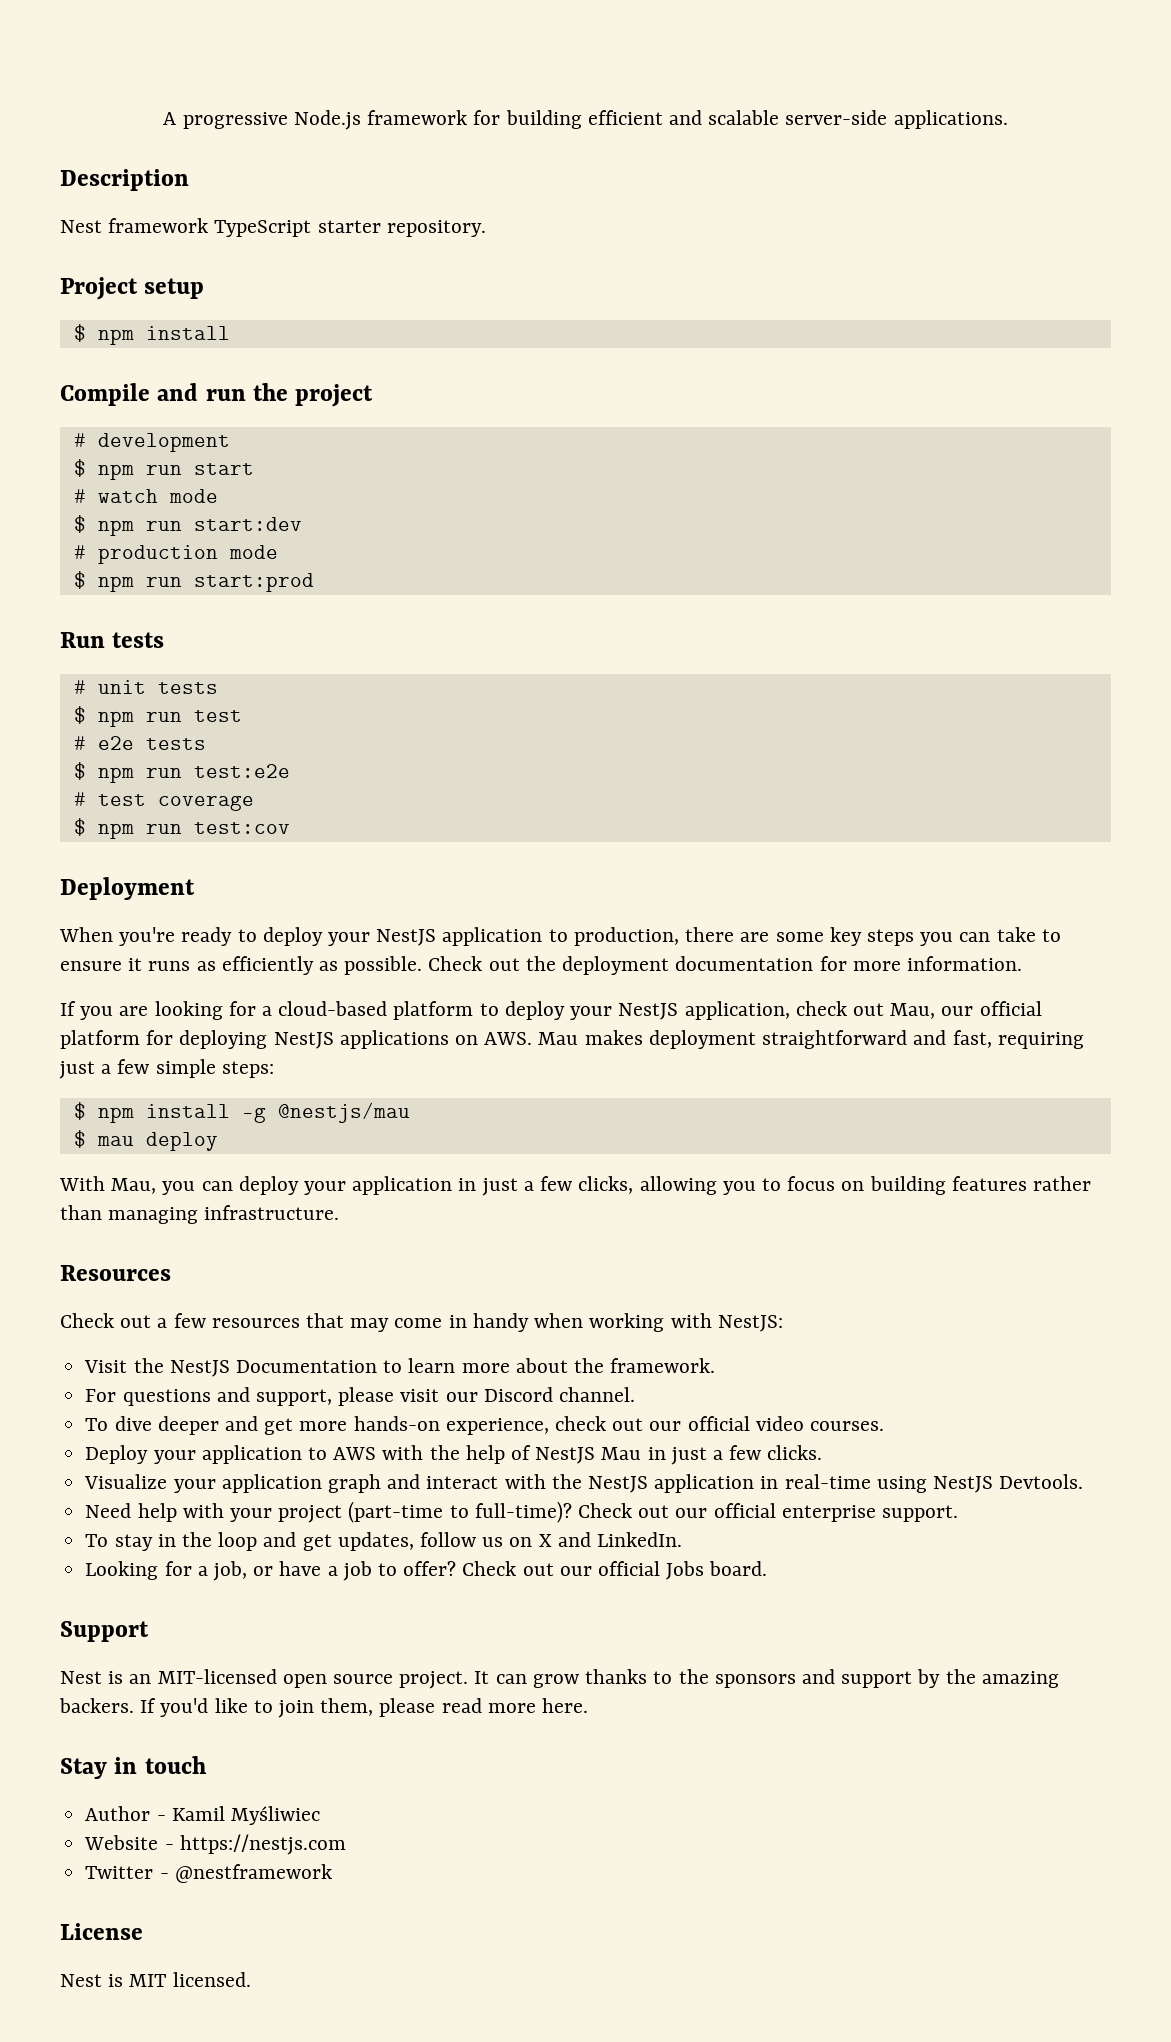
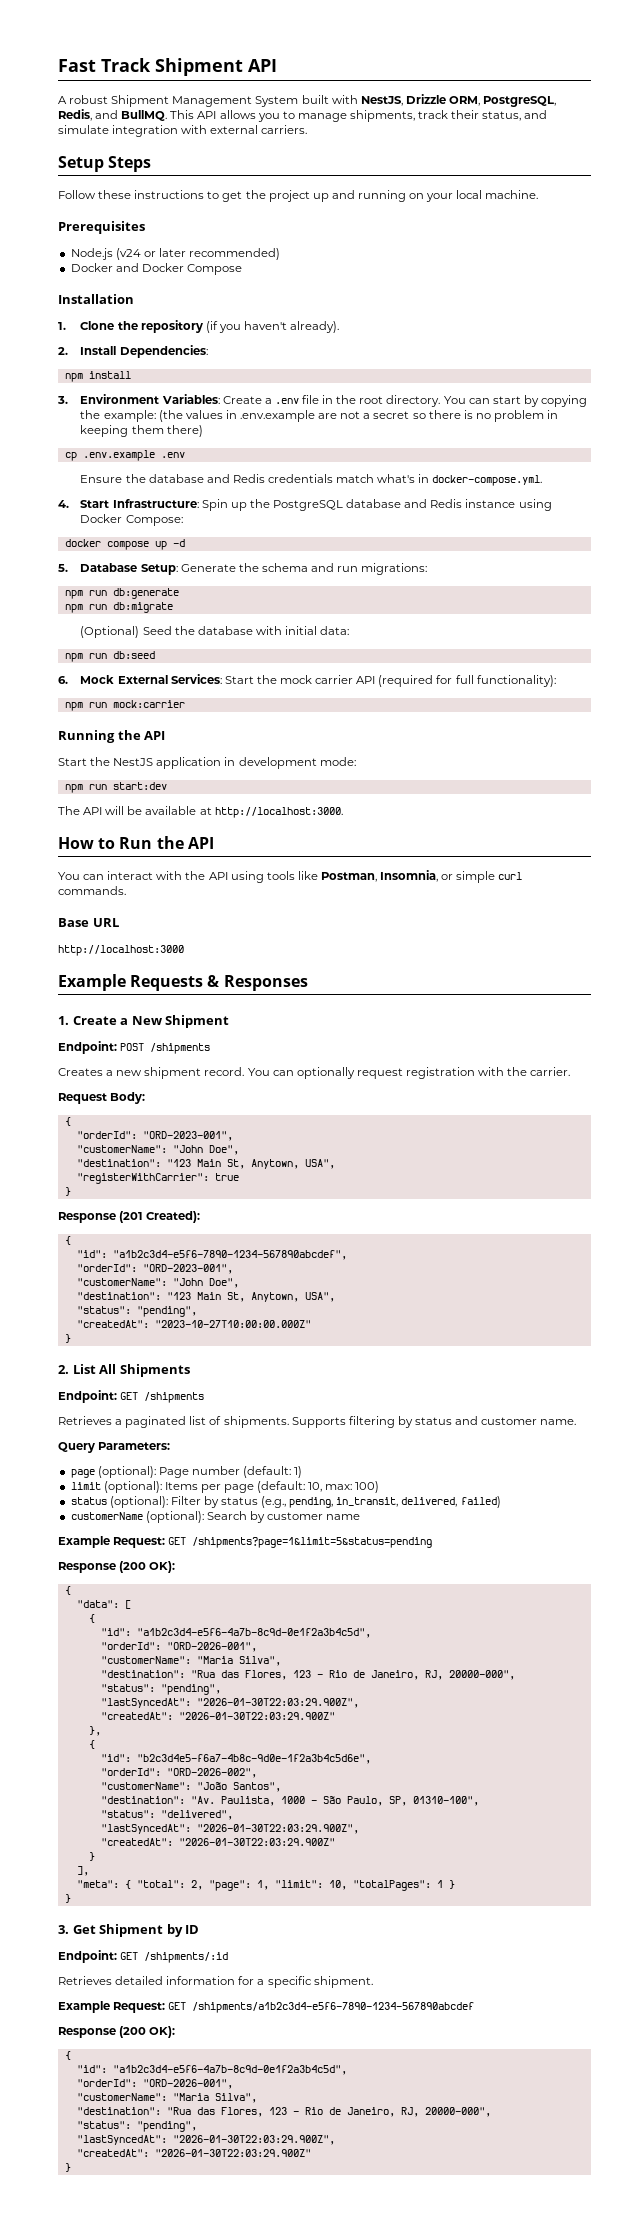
- A progressive Node.js framework for building efficient and scalable server-side applications.
- Description
- Nest framework TypeScript starter repository.
- Project setup
- $ npm install
- Compile and run the project
- # development
- $ npm run start
- # watch mode
- $ npm run start:dev
- # production mode
- $ npm run start:prod
- Run tests
- # unit tests
- $ npm run test
- # e2e tests
- $ npm run test:e2e
- # test coverage
- $ npm run test:cov
- Deployment
- When you're ready to deploy your NestJS application to production, there are some key steps you can take to ensure it runs as efficiently as possible. Check out the deployment documentation for more information.
- If you are looking for a cloud-based platform to deploy your NestJS application, check out Mau, our official platform for deploying NestJS applications on AWS. Mau makes deployment straightforward and fast, requiring just a few simple steps:
- $ npm install -g @nestjs/mau
- $ mau deploy
- With Mau, you can deploy your application in just a few clicks, allowing you to focus on building features rather than managing infrastructure.
- Resources
- Check out a few resources that may come in handy when working with NestJS:
- Visit the NestJS Documentation to learn more about the framework.
- For questions and support, please visit our Discord channel.
- To dive deeper and get more hands-on experience, check out our official video courses.
- Deploy your application to AWS with the help of NestJS Mau in just a few clicks.
- Visualize your application graph and interact with the NestJS application in real-time using NestJS Devtools.
- Need help with your project (part-time to full-time)? Check out our official enterprise support.
- To stay in the loop and get updates, follow us on X and LinkedIn.
- Looking for a job, or have a job to offer? Check out our official Jobs board.
- Support
- Nest is an MIT-licensed open source project. It can grow thanks to the sponsors and support by the amazing backers. If you'd like to join them, please read more here.
- Stay in touch
- Author - Kamil Myśliwiec
- Website - https://nestjs.com
- Twitter - @nestframework
- License
- Nest is MIT licensed.
+ Fast Track Shipment API
+ A robust Shipment Management System built with NestJS, Drizzle ORM, PostgreSQL, Redis, and BullMQ. This API allows you to manage shipments, track their status, and simulate integration with external carriers.
+ Setup Steps
+ Follow these instructions to get the project up and running on your local machine.
+ Prerequisites
+ Node.js (v24 or later recommended)
+ Docker and Docker Compose
+ Installation
+ 1. Clone the repository (if you haven't already).
+ 2. Install Dependencies:
+ npm install
+ 3. Environment Variables: Create a .env file in the root directory. You can start by copying the example: (the values in .env.example are not a secret so there is no problem in keeping them there)
+ cp .env.example .env
+ Ensure the database and Redis credentials match what's in docker-compose.yml.
+ 4. Start Infrastructure: Spin up the PostgreSQL database and Redis instance using Docker Compose:
+ docker compose up -d
+ 5. Database Setup: Generate the schema and run migrations:
+ npm run db:generate
+ npm run db:migrate
+ (Optional) Seed the database with initial data:
+ npm run db:seed
+ 6. Mock External Services: Start the mock carrier API (required for full functionality):
+ npm run mock:carrier
+ Running the API
+ Start the NestJS application in development mode:
+ npm run start:dev
+ The API will be available at http://localhost:3000.
+ How to Run the API
+ You can interact with the API using tools like Postman, Insomnia, or simple curl commands.
+ Base URL
+ http://localhost:3000
+ Example Requests & Responses
+ 1. Create a New Shipment
+ Endpoint: POST /shipments
+ Creates a new shipment record. You can optionally request registration with the carrier.
+ Request Body:
+ {
+ "orderId": "ORD-2023-001",
+ "customerName": "John Doe",
+ "destination": "123 Main St, Anytown, USA",
+ "registerWithCarrier": true
+ }
+ Response (201 Created):
+ {
+ "id": "a1b2c3d4-e5f6-7890-1234-567890abcdef",
+ "orderId": "ORD-2023-001",
+ "customerName": "John Doe",
+ "destination": "123 Main St, Anytown, USA",
+ "status": "pending",
+ "createdAt": "2023-10-27T10:00:00.000Z"
+ }
+ 2. List All Shipments
+ Endpoint: GET /shipments
+ Retrieves a paginated list of shipments. Supports filtering by status and customer name.
+ Query Parameters:
+ page (optional): Page number (default: 1)
+ limit (optional): Items per page (default: 10, max: 100)
+ status (optional): Filter by status (e.g., pending, in_transit, delivered, failed)
+ customerName (optional): Search by customer name
+ Example Request: GET /shipments?page=1&limit=5&status=pending
+ Response (200 OK):
+ {
+ "data": [
+ {
+ "id": "a1b2c3d4-e5f6-4a7b-8c9d-0e1f2a3b4c5d",
+ "orderId": "ORD-2026-001",
+ "customerName": "Maria Silva",
+ "destination": "Rua das Flores, 123 - Rio de Janeiro, RJ, 20000-000",
+ "status": "pending",
+ "lastSyncedAt": "2026-01-30T22:03:29.900Z",
+ "createdAt": "2026-01-30T22:03:29.900Z"
+ },
+ {
+ "id": "b2c3d4e5-f6a7-4b8c-9d0e-1f2a3b4c5d6e",
+ "orderId": "ORD-2026-002",
+ "customerName": "João Santos",
+ "destination": "Av. Paulista, 1000 - São Paulo, SP, 01310-100",
+ "status": "delivered",
+ "lastSyncedAt": "2026-01-30T22:03:29.900Z",
+ "createdAt": "2026-01-30T22:03:29.900Z"
+ }
+ ],
+ "meta": { "total": 2, "page": 1, "limit": 10, "totalPages": 1 }
+ }
+ 3. Get Shipment by ID
+ Endpoint: GET /shipments/:id
+ Retrieves detailed information for a specific shipment.
+ Example Request: GET /shipments/a1b2c3d4-e5f6-7890-1234-567890abcdef
+ Response (200 OK):
+ {
+ "id": "a1b2c3d4-e5f6-4a7b-8c9d-0e1f2a3b4c5d",
+ "orderId": "ORD-2026-001",
+ "customerName": "Maria Silva",
+ "destination": "Rua das Flores, 123 - Rio de Janeiro, RJ, 20000-000",
+ "status": "pending",
+ "lastSyncedAt": "2026-01-30T22:03:29.900Z",
+ "createdAt": "2026-01-30T22:03:29.900Z"
+ }

